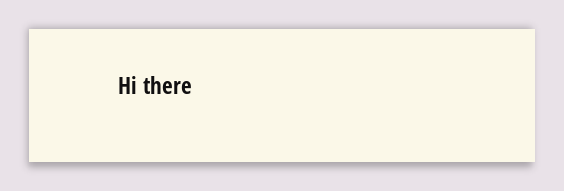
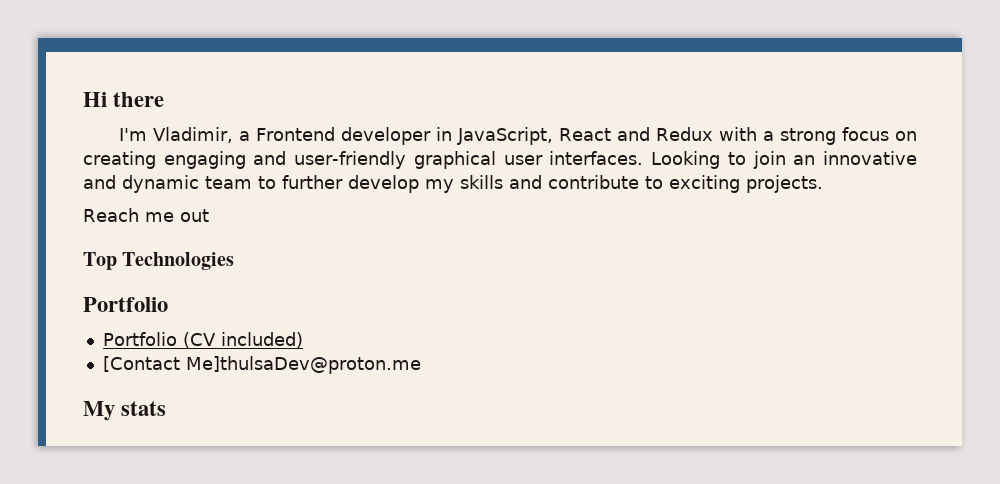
+ I'm Vladimir, a Frontend developer in JavaScript, React and Redux with a strong focus on creating engaging and user-friendly graphical user interfaces. Looking to join an innovative and dynamic team to further develop my skills and contribute to exciting projects.
+ Reach me out
+ Top Technologies
+ Portfolio
+ Portfolio (CV included)
+ [Contact Me]thulsaDev@proton.me
+ My stats

